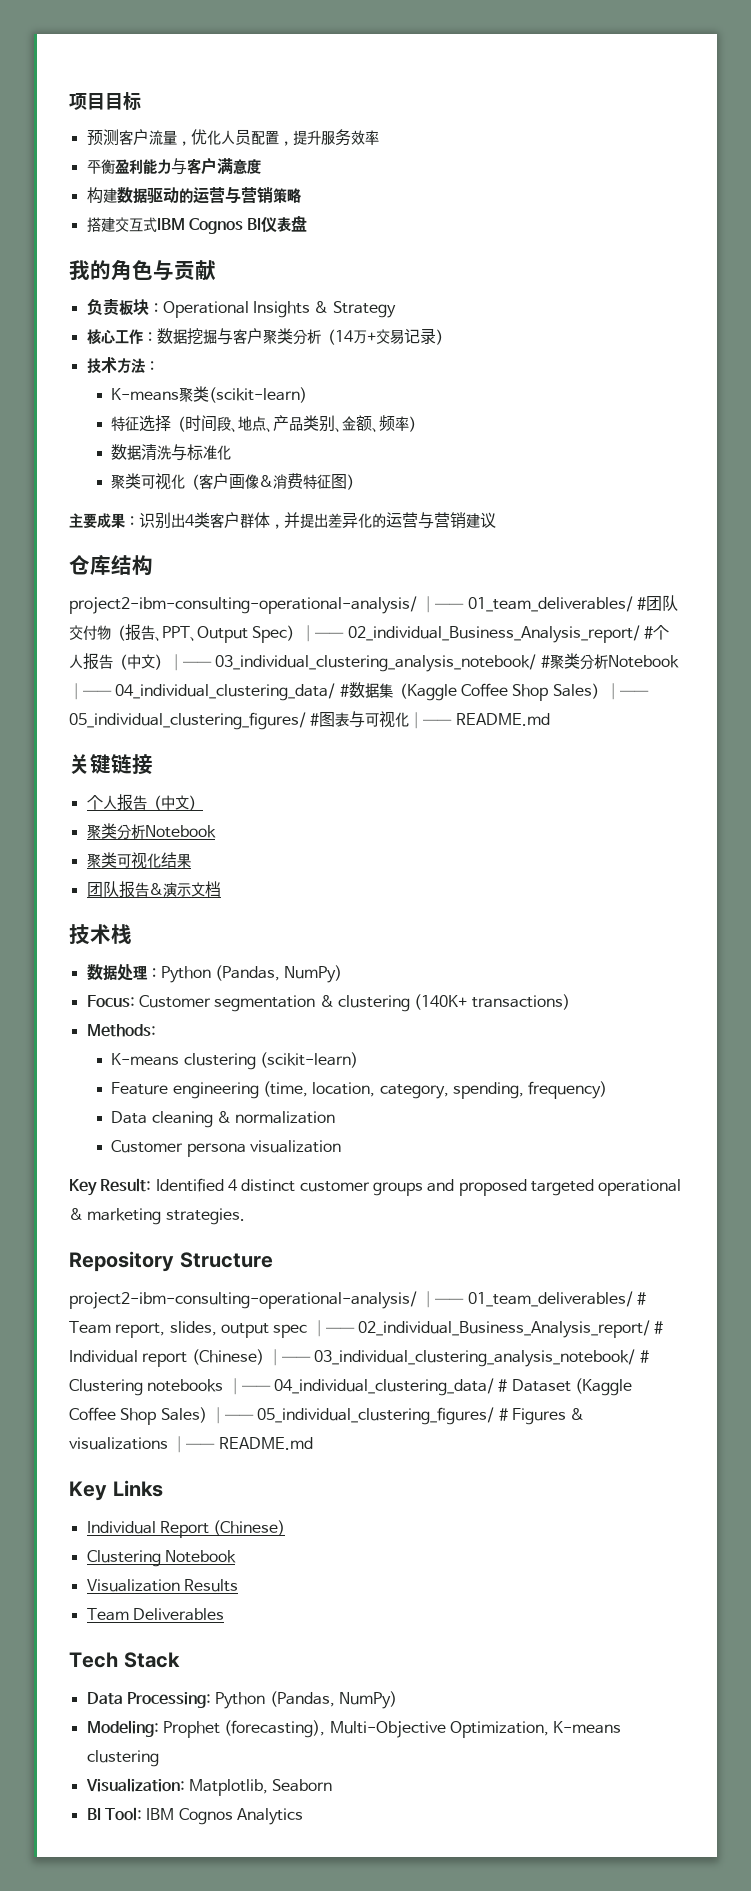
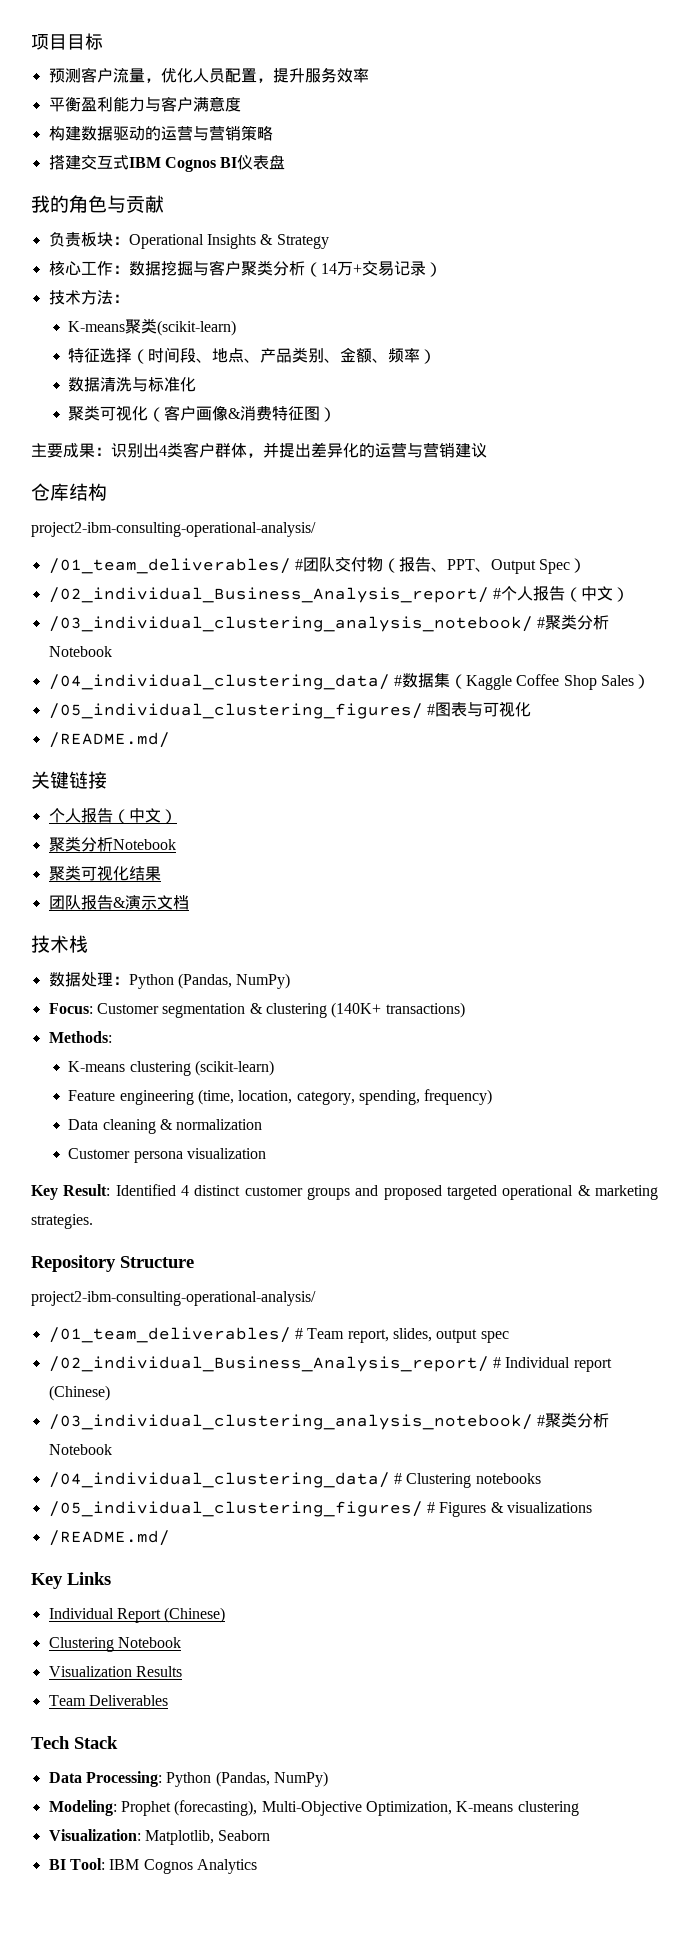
  仓库结构
- project2-ibm-consulting-operational-analysis/ │── 01_team_deliverables/ #团队交付物（报告、PPT、Output Spec）│── 02_individual_Business_Analysis_report/ #个人报告（中文）│── 03_individual_clustering_analysis_notebook/ #聚类分析Notebook │── 04_individual_clustering_data/ #数据集（Kaggle Coffee Shop Sales）│── 05_individual_clustering_figures/ #图表与可视化│── README.md
+ project2-ibm-consulting-operational-analysis/
+ /01_team_deliverables/ #团队交付物（报告、PPT、Output Spec）
+ /02_individual_Business_Analysis_report/ #个人报告（中文）
+ /03_individual_clustering_analysis_notebook/ #聚类分析Notebook
+ /04_individual_clustering_data/ #数据集（Kaggle Coffee Shop Sales）
+ /05_individual_clustering_figures/ #图表与可视化
+ /README.md/
  Repository Structure
- project2-ibm-consulting-operational-analysis/ │── 01_team_deliverables/ # Team report, slides, output spec │── 02_individual_Business_Analysis_report/ # Individual report (Chinese) │── 03_individual_clustering_analysis_notebook/ # Clustering notebooks │── 04_individual_clustering_data/ # Dataset (Kaggle Coffee Shop Sales) │── 05_individual_clustering_figures/ # Figures & visualizations │── README.md
+ project2-ibm-consulting-operational-analysis/
+ /01_team_deliverables/ # Team report, slides, output spec
+ /02_individual_Business_Analysis_report/ # Individual report (Chinese)
+ /03_individual_clustering_analysis_notebook/ #聚类分析Notebook
+ /04_individual_clustering_data/ # Clustering notebooks
+ /05_individual_clustering_figures/ # Figures & visualizations
+ /README.md/

